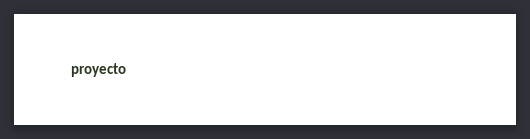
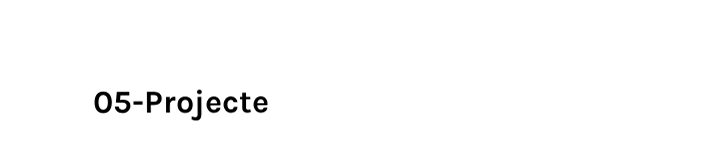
- proyecto
+ 05-Projecte

